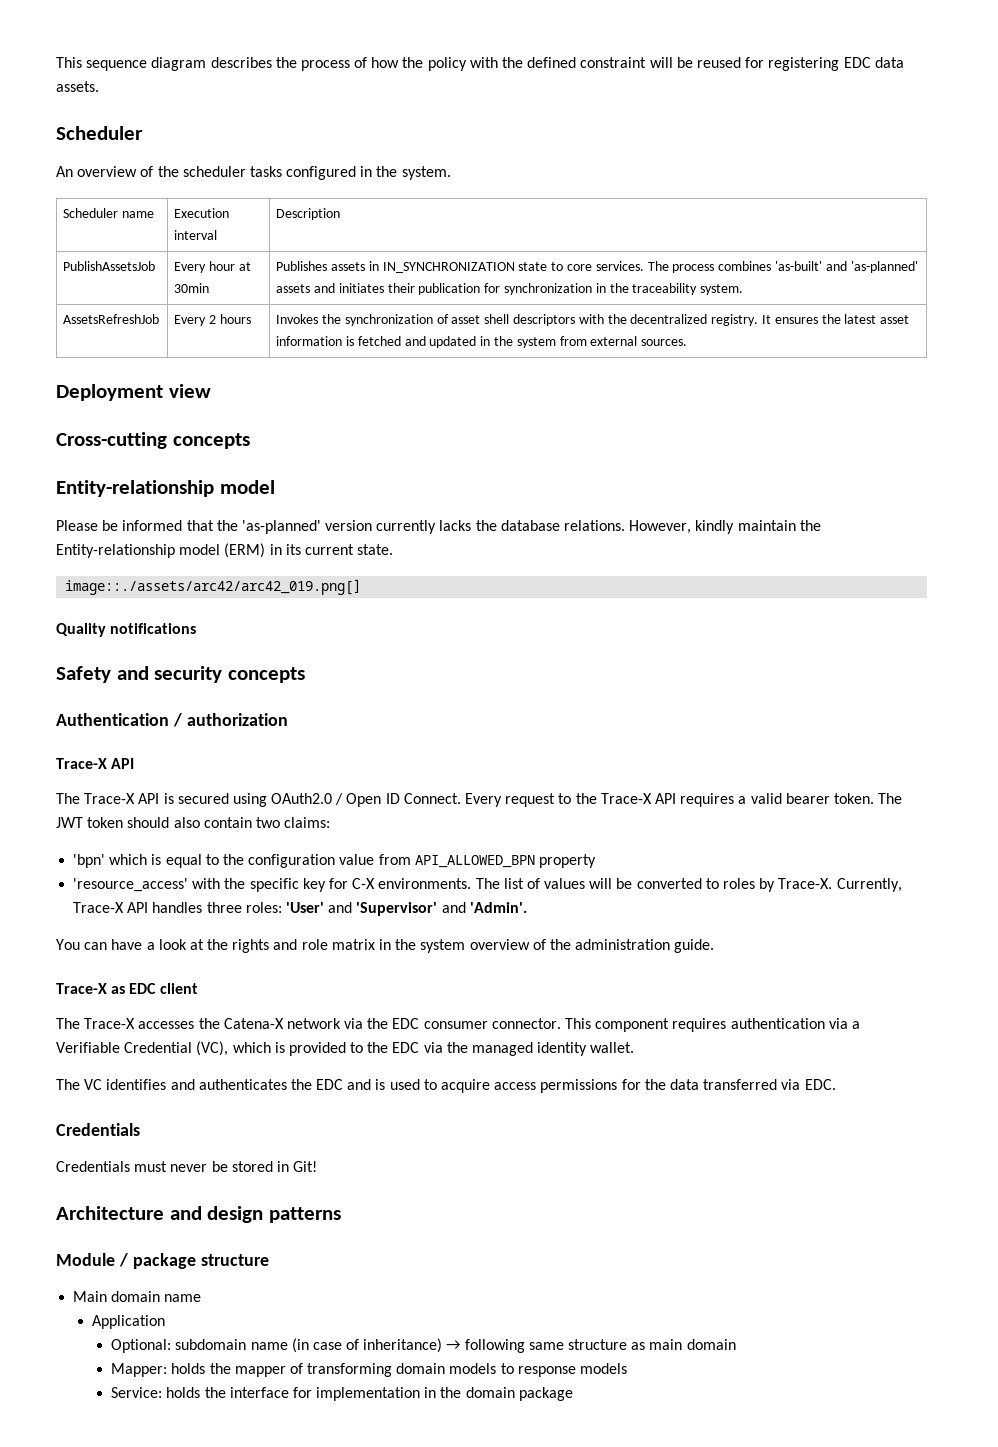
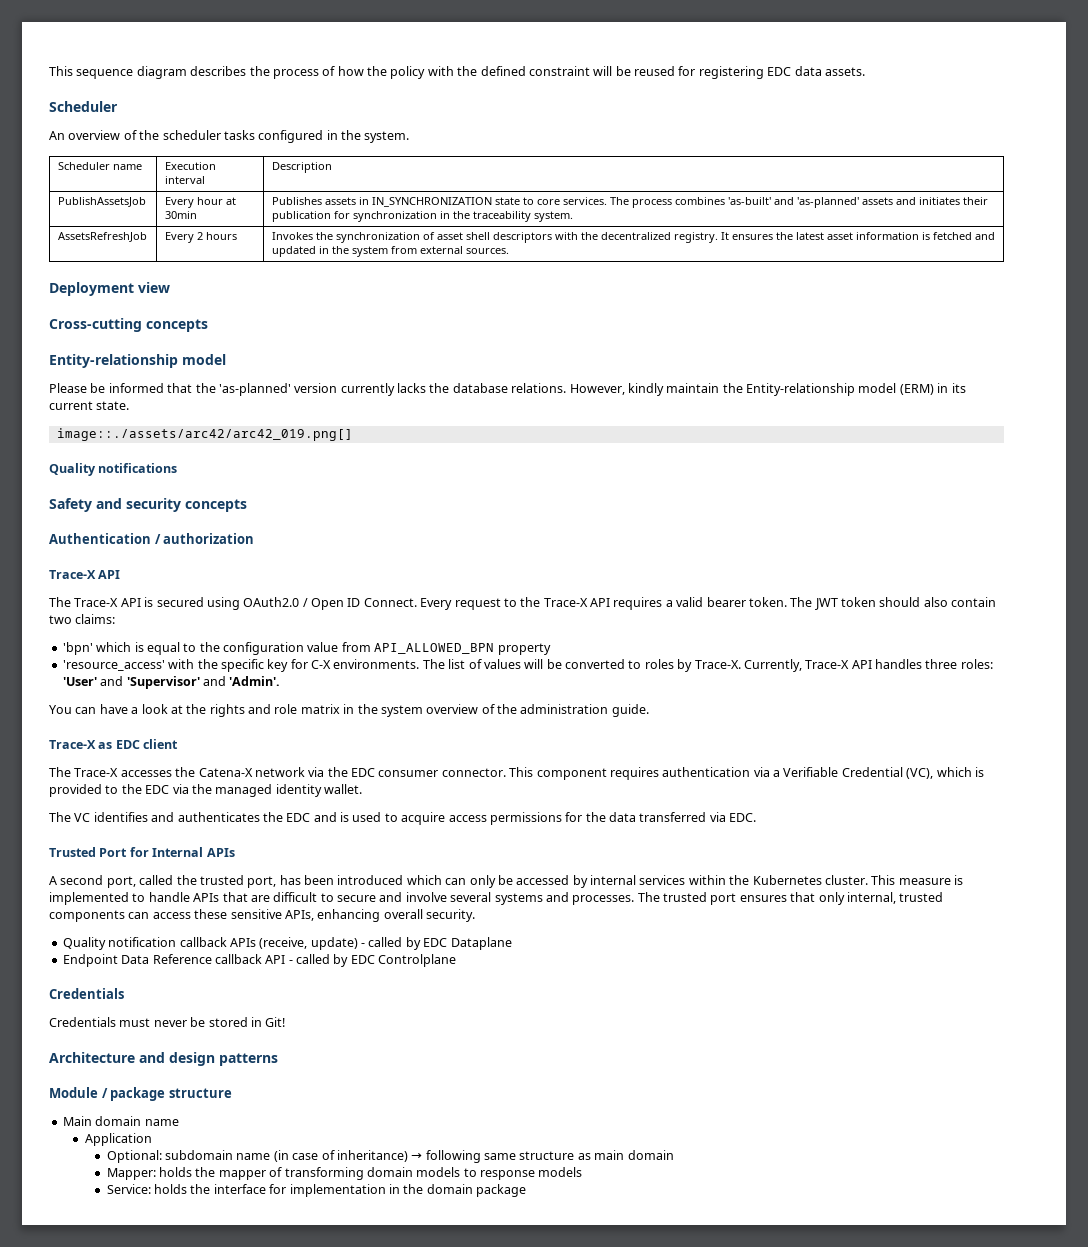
+ Trusted Port for Internal APIs
+ A second port, called the trusted port, has been introduced which can only be accessed by internal services within the Kubernetes cluster. This measure is implemented to handle APIs that are difficult to secure and involve several systems and processes. The trusted port ensures that only internal, trusted components can access these sensitive APIs, enhancing overall security.
+ Quality notification callback APIs (receive, update) - called by EDC Dataplane
+ Endpoint Data Reference callback API - called by EDC Controlplane

